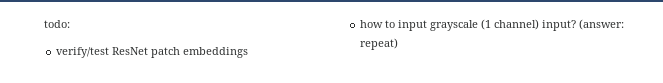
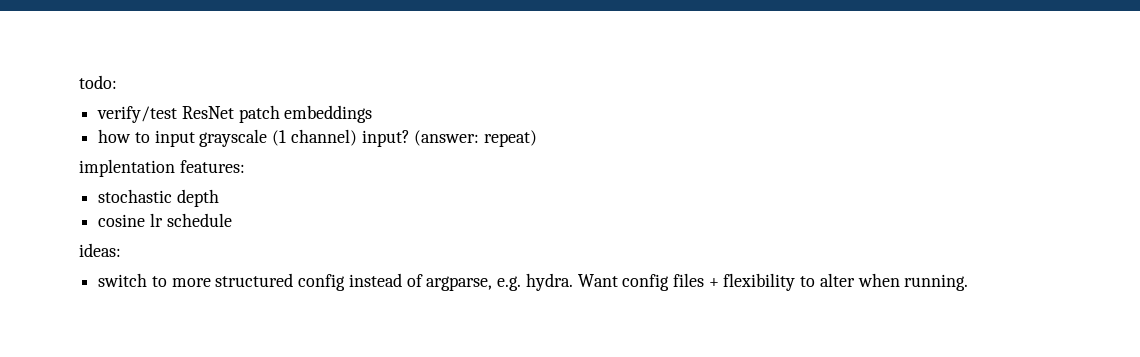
+ implentation features:
+ stochastic depth
+ cosine lr schedule
+ ideas:
+ switch to more structured config instead of argparse, e.g. hydra. Want config files + flexibility to alter when running.

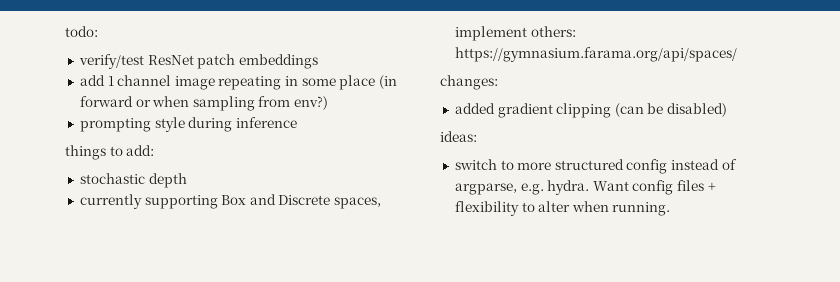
- how to input grayscale (1 channel) input? (answer: repeat)
- implentation features:
+ add 1 channel image repeating in some place (in forward or when sampling from env?)
+ prompting style during inference
+ things to add:
  stochastic depth
- cosine lr schedule
+ currently supporting Box and Discrete spaces, implement others: https://gymnasium.farama.org/api/spaces/
+ changes:
+ added gradient clipping (can be disabled)

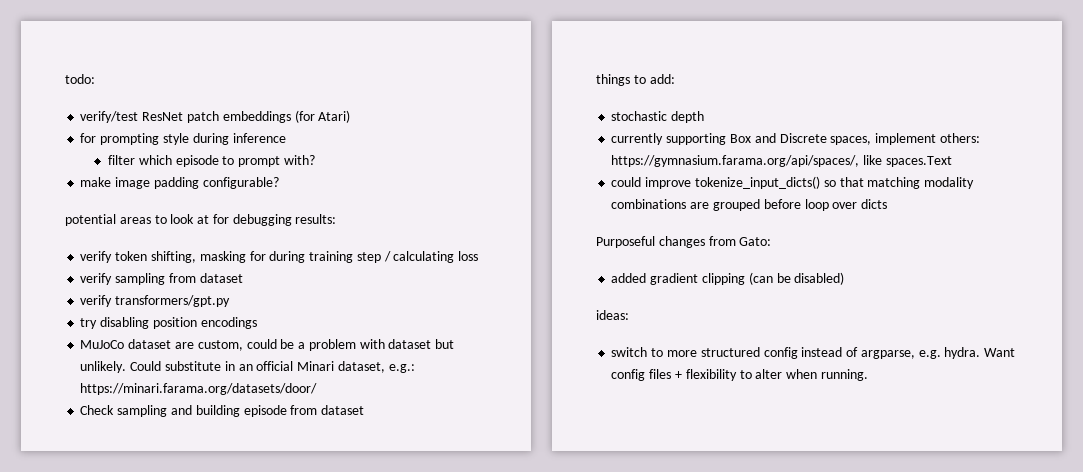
- verify/test ResNet patch embeddings
- add 1 channel image repeating in some place (in forward or when sampling from env?)
- prompting style during inference
+ verify/test ResNet patch embeddings (for Atari)
+ for prompting style during inference
+ filter which episode to prompt with?
+ make image padding configurable?
+ potential areas to look at for debugging results:
+ verify token shifting, masking for during training step / calculating loss
+ verify sampling from dataset
+ verify transformers/gpt.py
+ try disabling position encodings
+ MuJoCo dataset are custom, could be a problem with dataset but unlikely. Could substitute in an official Minari dataset, e.g.: https://minari.farama.org/datasets/door/
+ Check sampling and building episode from dataset
- currently supporting Box and Discrete spaces, implement others: https://gymnasium.farama.org/api/spaces/
- changes:
+ currently supporting Box and Discrete spaces, implement others: https://gymnasium.farama.org/api/spaces/, like spaces.Text
+ could improve tokenize_input_dicts() so that matching modality combinations are grouped before loop over dicts
+ Purposeful changes from Gato:

